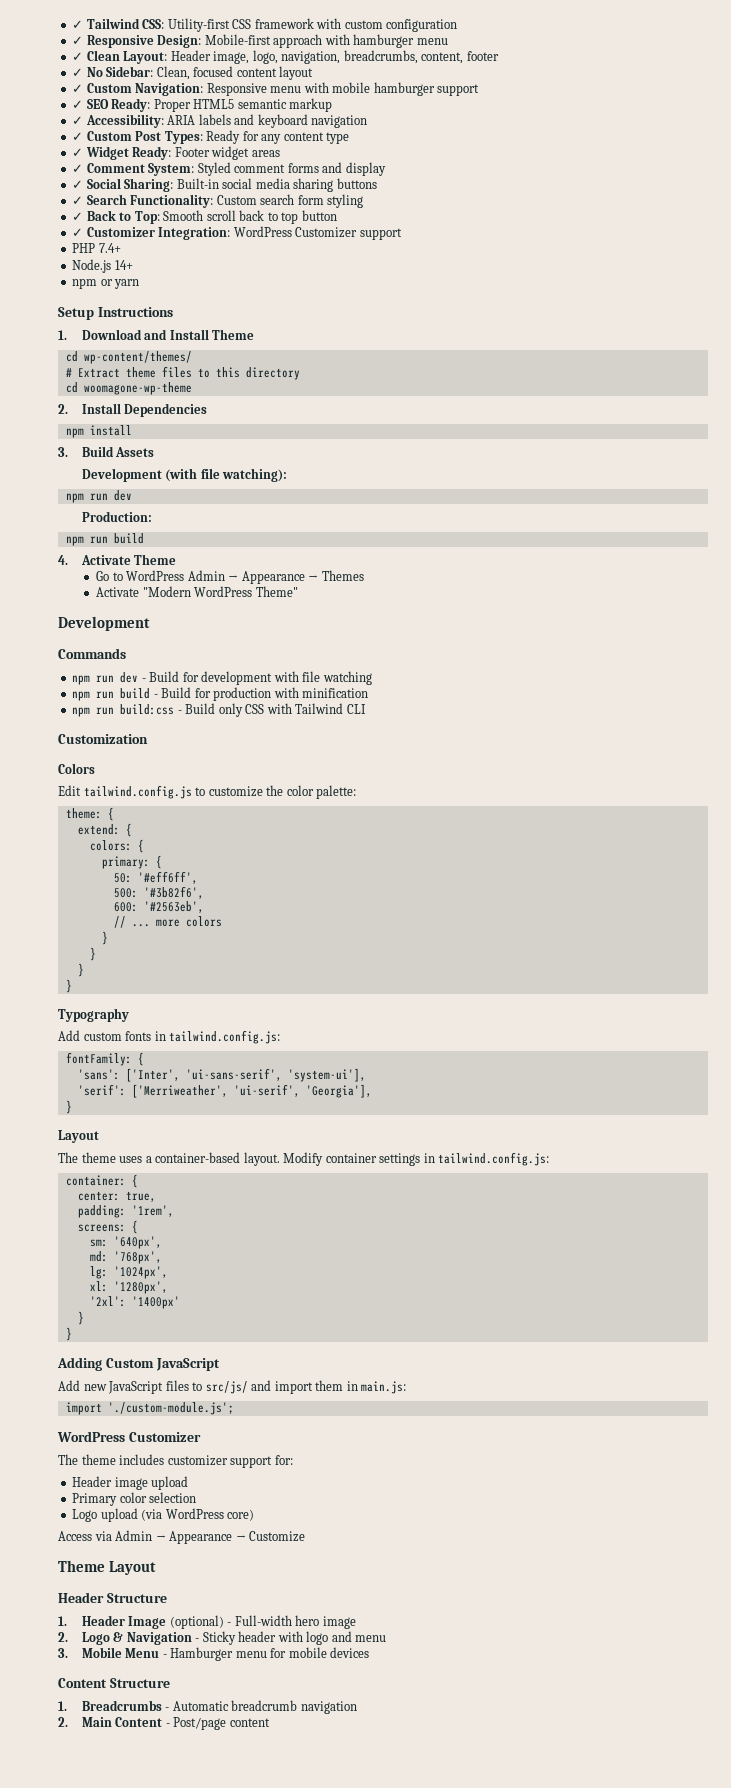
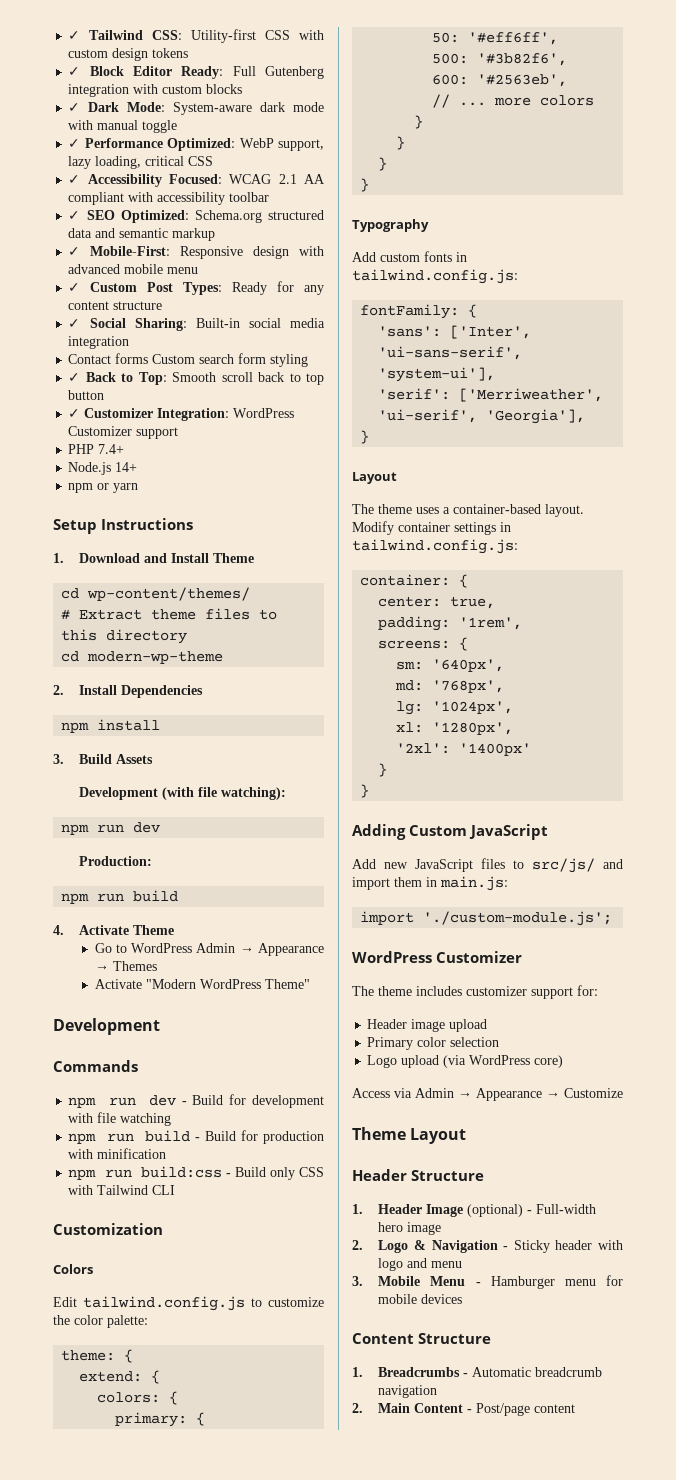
- ✓ Tailwind CSS: Utility-first CSS framework with custom configuration
- ✓ Responsive Design: Mobile-first approach with hamburger menu
- ✓ Clean Layout: Header image, logo, navigation, breadcrumbs, content, footer
- ✓ No Sidebar: Clean, focused content layout
- ✓ Custom Navigation: Responsive menu with mobile hamburger support
- ✓ SEO Ready: Proper HTML5 semantic markup
- ✓ Accessibility: ARIA labels and keyboard navigation
+ ✓ Tailwind CSS: Utility-first CSS with custom design tokens
+ ✓ Block Editor Ready: Full Gutenberg integration with custom blocks
+ ✓ Dark Mode: System-aware dark mode with manual toggle
+ ✓ Performance Optimized: WebP support, lazy loading, critical CSS
+ ✓ Accessibility Focused: WCAG 2.1 AA compliant with accessibility toolbar
+ ✓ SEO Optimized: Schema.org structured data and semantic markup
+ ✓ Mobile-First: Responsive design with advanced mobile menu
- ✓ Custom Post Types: Ready for any content type
- ✓ Widget Ready: Footer widget areas
- ✓ Comment System: Styled comment forms and display
+ ✓ Custom Post Types: Ready for any content structure
- ✓ Social Sharing: Built-in social media sharing buttons
- ✓ Search Functionality: Custom search form styling
+ ✓ Social Sharing: Built-in social media integration
+ Contact forms Custom search form styling
- cd woomagone-wp-theme
+ cd modern-wp-theme

